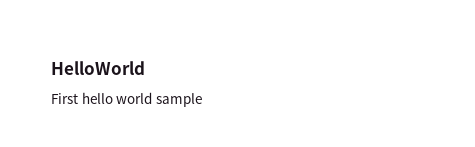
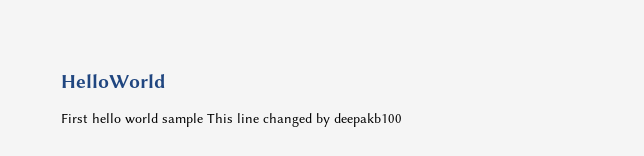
- First hello world sample
+ First hello world sample This line changed by deepakb100

